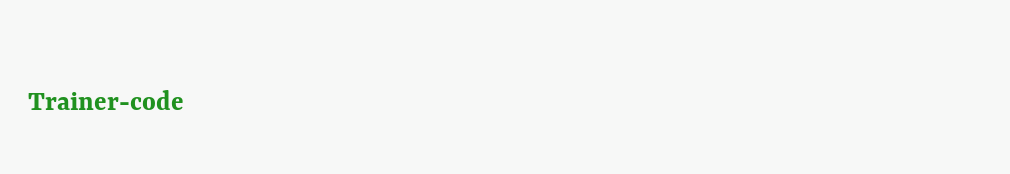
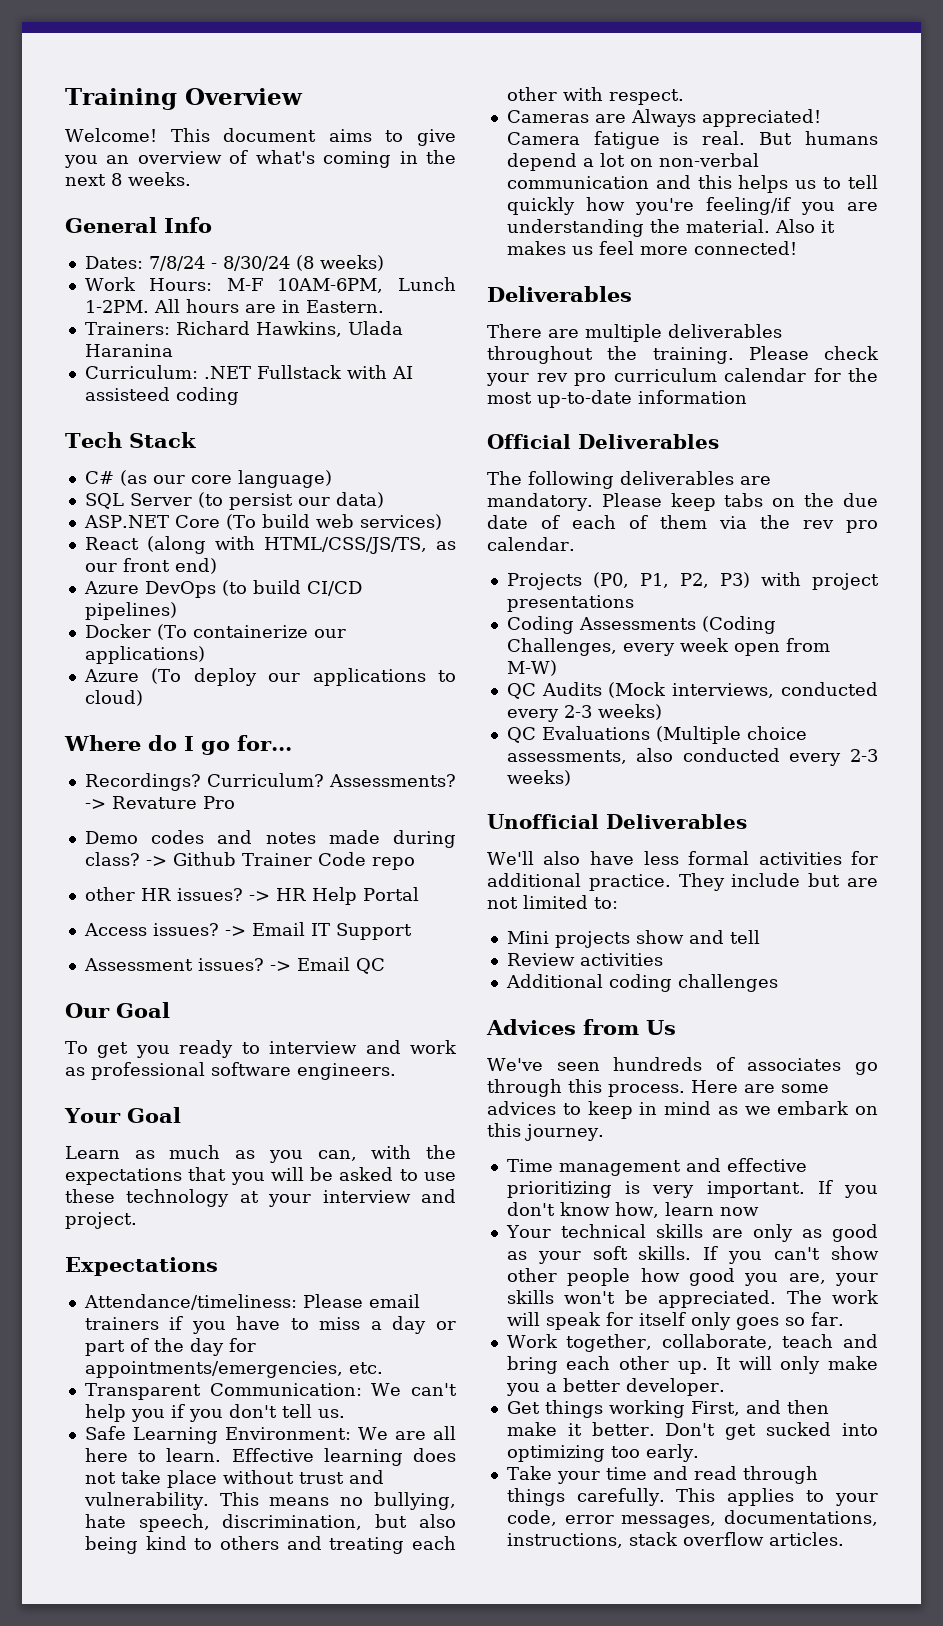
- Trainer-code
+ Training Overview
+ Welcome! This document aims to give you an overview of what's coming in the next 8 weeks.
+ General Info
+ Dates: 7/8/24 - 8/30/24 (8 weeks)
+ Work Hours: M-F 10AM-6PM, Lunch 1-2PM. All hours are in Eastern.
+ Trainers: Richard Hawkins, Ulada Haranina
+ Curriculum: .NET Fullstack with AI assisteed coding
+ Tech Stack
+ C# (as our core language)
+ SQL Server (to persist our data)
+ ASP.NET Core (To build web services)
+ React (along with HTML/CSS/JS/TS, as our front end)
+ Azure DevOps (to build CI/CD pipelines)
+ Docker (To containerize our applications)
+ Azure (To deploy our applications to cloud)
+ Where do I go for...
+ Recordings? Curriculum? Assessments? -> Revature Pro
+ Demo codes and notes made during class? -> Github Trainer Code repo
+ other HR issues? -> HR Help Portal
+ Access issues? -> Email IT Support
+ Assessment issues? -> Email QC
+ Our Goal
+ To get you ready to interview and work as professional software engineers.
+ Your Goal
+ Learn as much as you can, with the expectations that you will be asked to use these technology at your interview and project.
+ Expectations
+ Attendance/timeliness: Please email trainers if you have to miss a day or part of the day for appointments/emergencies, etc.
+ Transparent Communication: We can't help you if you don't tell us.
+ Safe Learning Environment: We are all here to learn. Effective learning does not take place without trust and vulnerability. This means no bullying, hate speech, discrimination, but also being kind to others and treating each other with respect.
+ Cameras are Always appreciated! Camera fatigue is real. But humans depend a lot on non-verbal communication and this helps us to tell quickly how you're feeling/if you are understanding the material. Also it makes us feel more connected!
+ Deliverables
+ There are multiple deliverables throughout the training. Please check your rev pro curriculum calendar for the most up-to-date information
+ Official Deliverables
+ The following deliverables are mandatory. Please keep tabs on the due date of each of them via the rev pro calendar.
+ Projects (P0, P1, P2, P3) with project presentations
+ Coding Assessments (Coding Challenges, every week open from M-W)
+ QC Audits (Mock interviews, conducted every 2-3 weeks)
+ QC Evaluations (Multiple choice assessments, also conducted every 2-3 weeks)
+ Unofficial Deliverables
+ We'll also have less formal activities for additional practice. They include but are not limited to:
+ Mini projects show and tell
+ Review activities
+ Additional coding challenges
+ Advices from Us
+ We've seen hundreds of associates go through this process. Here are some advices to keep in mind as we embark on this journey.
+ Time management and effective prioritizing is very important. If you don't know how, learn now
+ Your technical skills are only as good as your soft skills. If you can't show other people how good you are, your skills won't be appreciated. The work will speak for itself only goes so far.
+ Work together, collaborate, teach and bring each other up. It will only make you a better developer.
+ Get things working First, and then make it better. Don't get sucked into optimizing too early.
+ Take your time and read through things carefully. This applies to your code, error messages, documentations, instructions, stack overflow articles.

